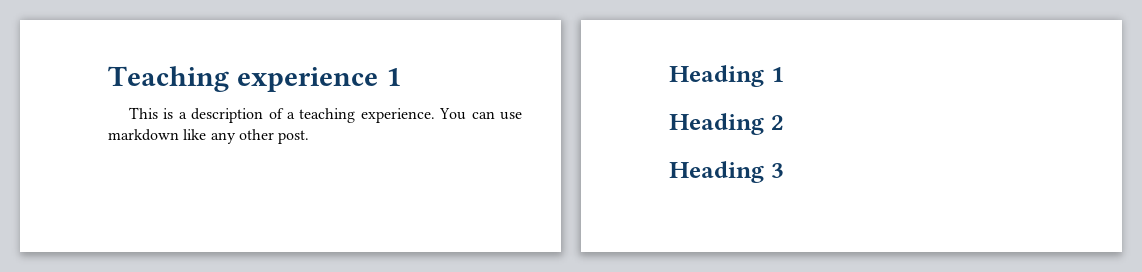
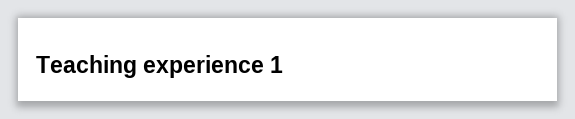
- This is a description of a teaching experience. You can use markdown like any other post.
- Heading 1
- Heading 2
- Heading 3

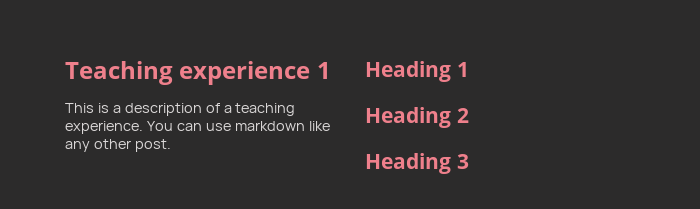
+ This is a description of a teaching experience. You can use markdown like any other post.
+ Heading 1
+ Heading 2
+ Heading 3

